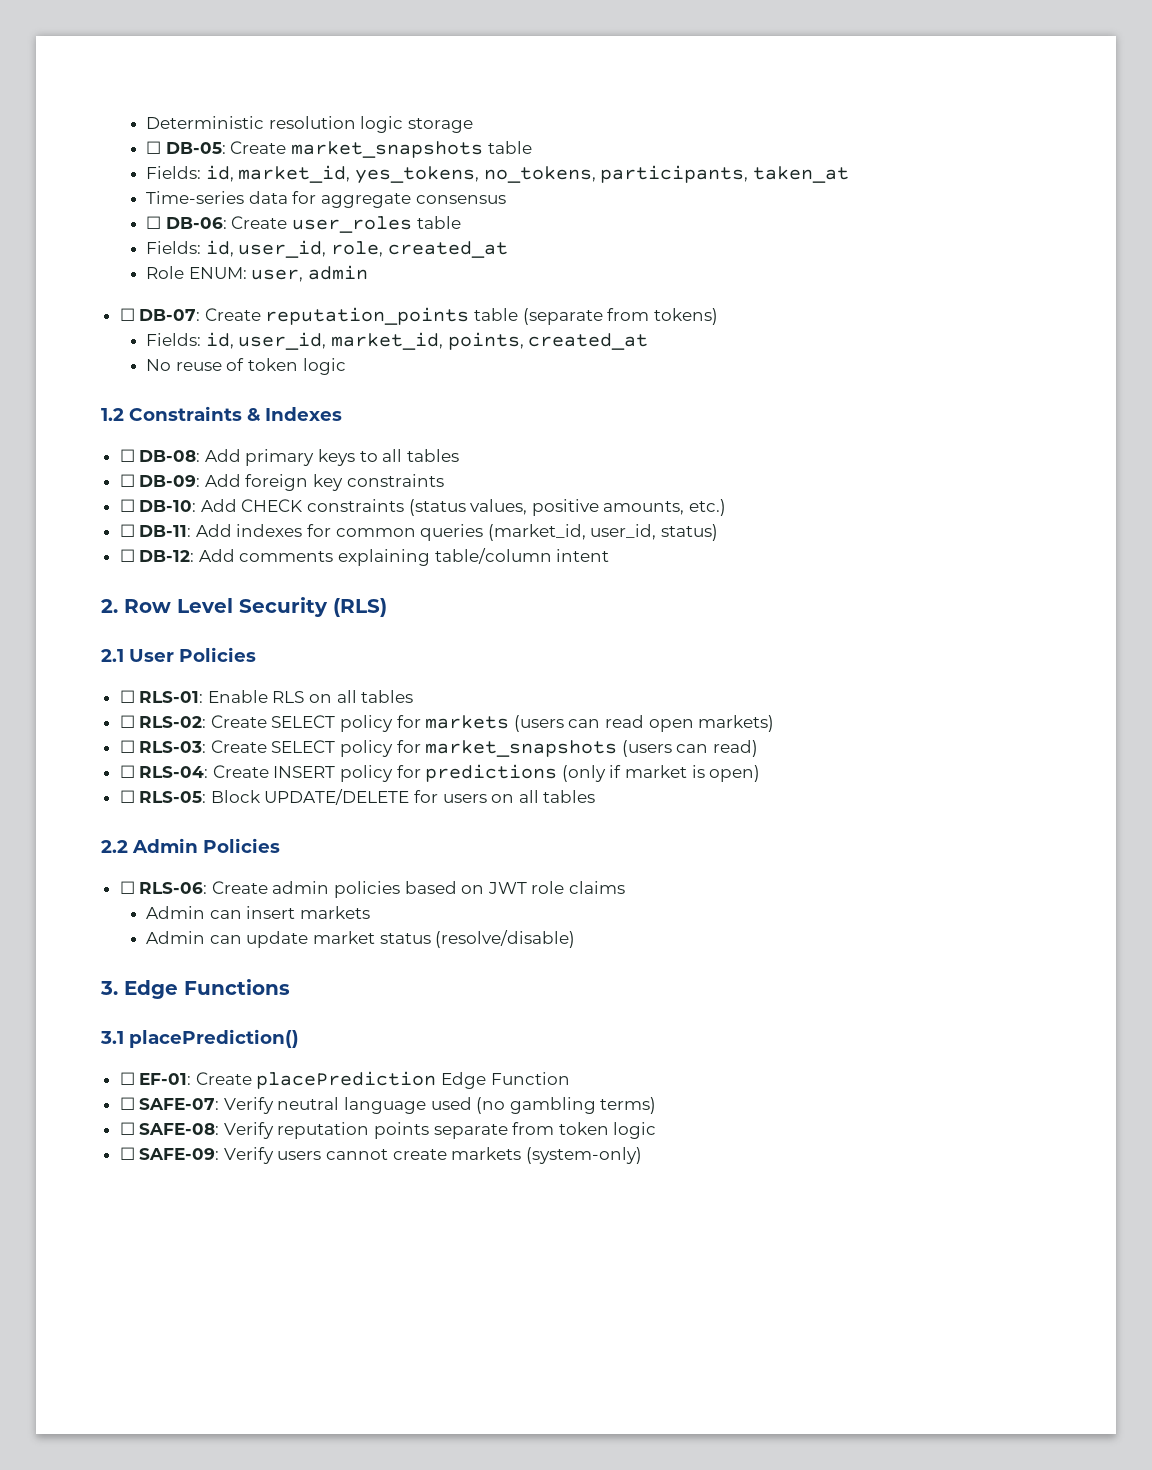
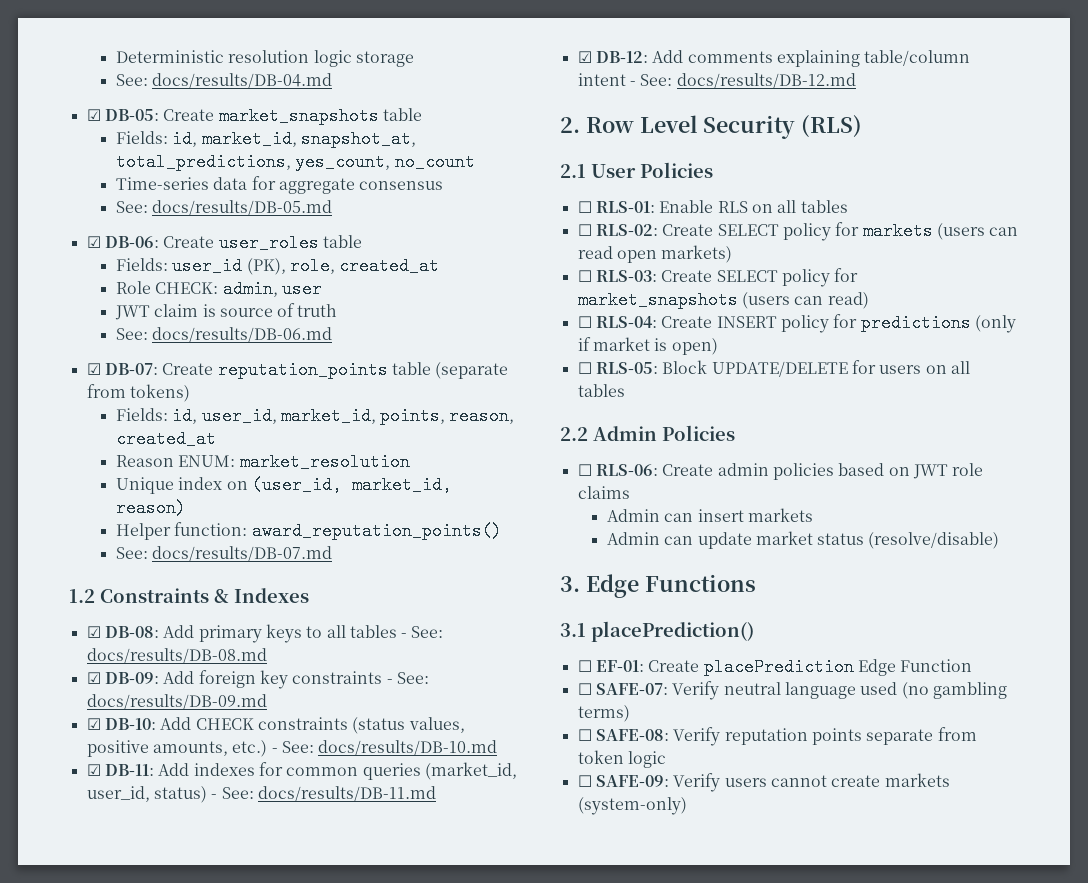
- ☐ DB-05: Create market_snapshots table
+ See: docs/results/DB-04.md
+ ☑ DB-05: Create market_snapshots table
- Fields: id, market_id, yes_tokens, no_tokens, participants, taken_at
+ Fields: id, market_id, snapshot_at, total_predictions, yes_count, no_count
- ☐ DB-06: Create user_roles table
+ See: docs/results/DB-05.md
+ ☑ DB-06: Create user_roles table
- Fields: id, user_id, role, created_at
+ Fields: user_id (PK), role, created_at
- Role ENUM: user, admin
- ☐ DB-07: Create reputation_points table (separate from tokens)
+ Role CHECK: admin, user
+ JWT claim is source of truth
+ See: docs/results/DB-06.md
+ ☑ DB-07: Create reputation_points table (separate from tokens)
- Fields: id, user_id, market_id, points, created_at
- No reuse of token logic
+ Fields: id, user_id, market_id, points, reason, created_at
+ Reason ENUM: market_resolution
+ Unique index on (user_id, market_id, reason)
+ Helper function: award_reputation_points()
+ See: docs/results/DB-07.md
- ☐ DB-08: Add primary keys to all tables
- ☐ DB-09: Add foreign key constraints
- ☐ DB-10: Add CHECK constraints (status values, positive amounts, etc.)
- ☐ DB-11: Add indexes for common queries (market_id, user_id, status)
- ☐ DB-12: Add comments explaining table/column intent
+ ☑ DB-08: Add primary keys to all tables - See: docs/results/DB-08.md
+ ☑ DB-09: Add foreign key constraints - See: docs/results/DB-09.md
+ ☑ DB-10: Add CHECK constraints (status values, positive amounts, etc.) - See: docs/results/DB-10.md
+ ☑ DB-11: Add indexes for common queries (market_id, user_id, status) - See: docs/results/DB-11.md
+ ☑ DB-12: Add comments explaining table/column intent - See: docs/results/DB-12.md

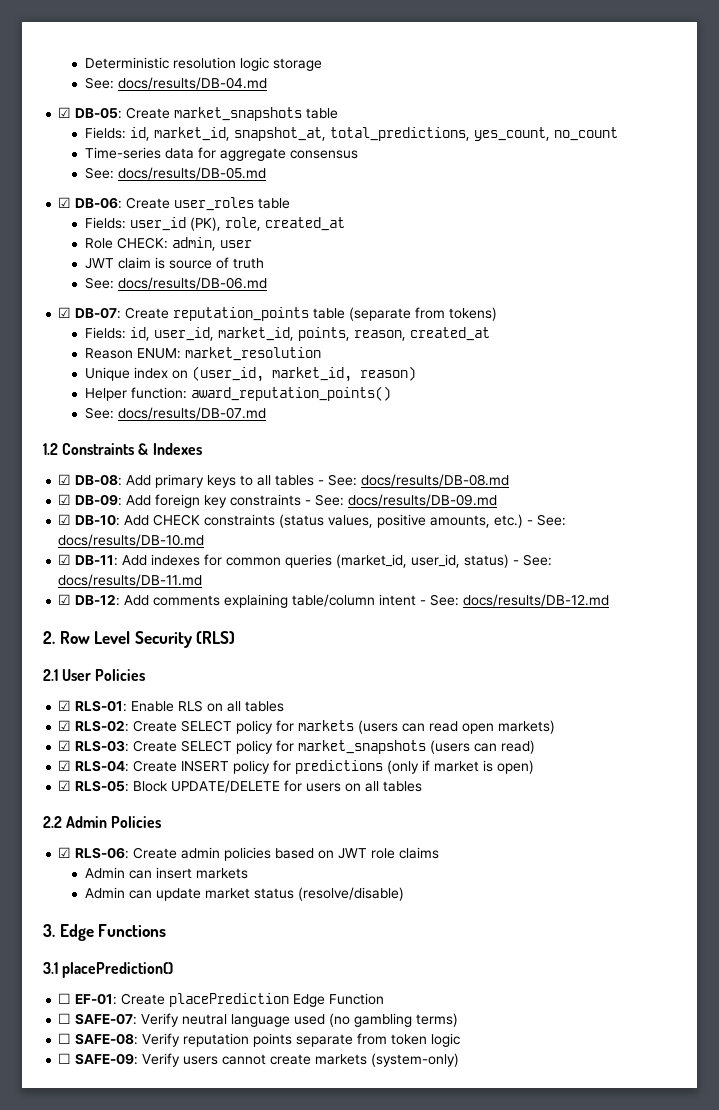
- ☐ RLS-01: Enable RLS on all tables
+ ☑ RLS-01: Enable RLS on all tables
- ☐ RLS-02: Create SELECT policy for markets (users can read open markets)
+ ☑ RLS-02: Create SELECT policy for markets (users can read open markets)
- ☐ RLS-03: Create SELECT policy for market_snapshots (users can read)
+ ☑ RLS-03: Create SELECT policy for market_snapshots (users can read)
- ☐ RLS-04: Create INSERT policy for predictions (only if market is open)
+ ☑ RLS-04: Create INSERT policy for predictions (only if market is open)
- ☐ RLS-05: Block UPDATE/DELETE for users on all tables
+ ☑ RLS-05: Block UPDATE/DELETE for users on all tables
- ☐ RLS-06: Create admin policies based on JWT role claims
+ ☑ RLS-06: Create admin policies based on JWT role claims

